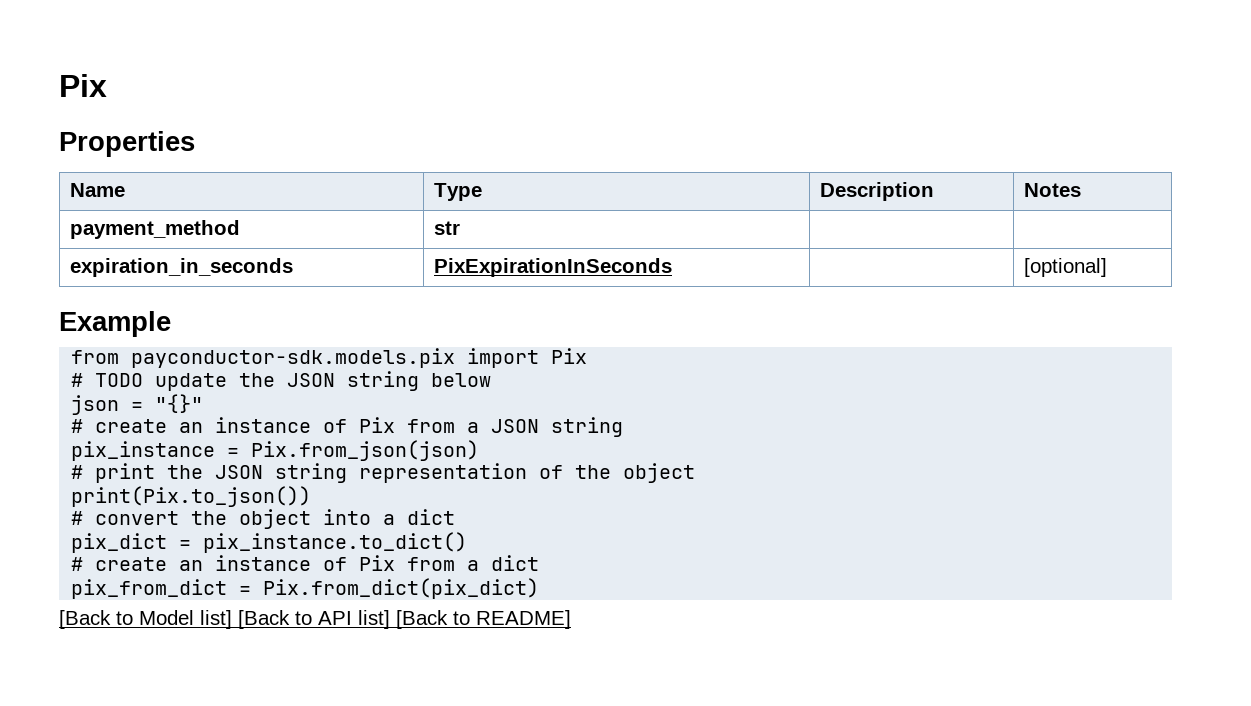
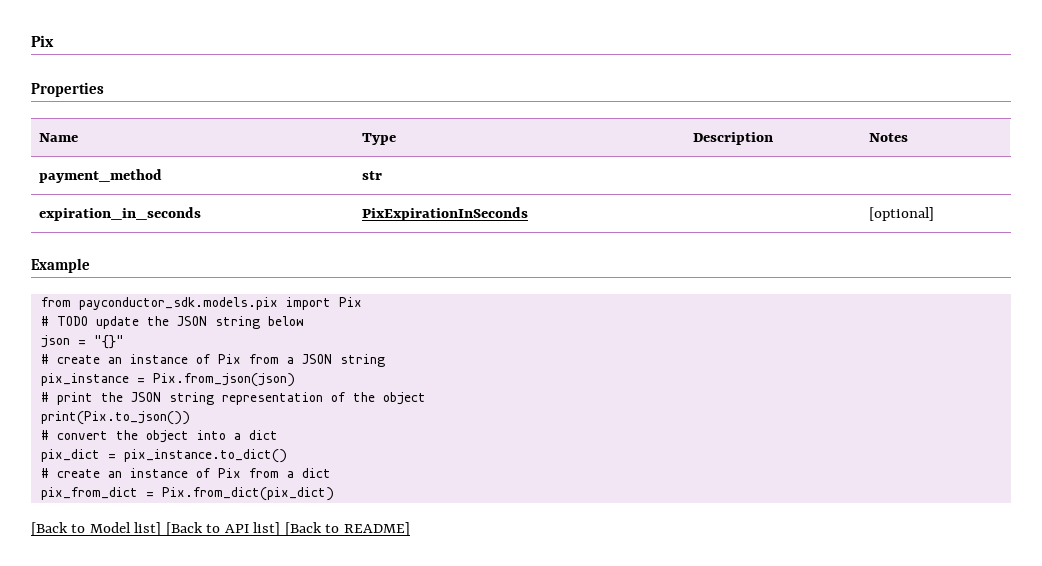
- from payconductor-sdk.models.pix import Pix
+ from payconductor_sdk.models.pix import Pix

